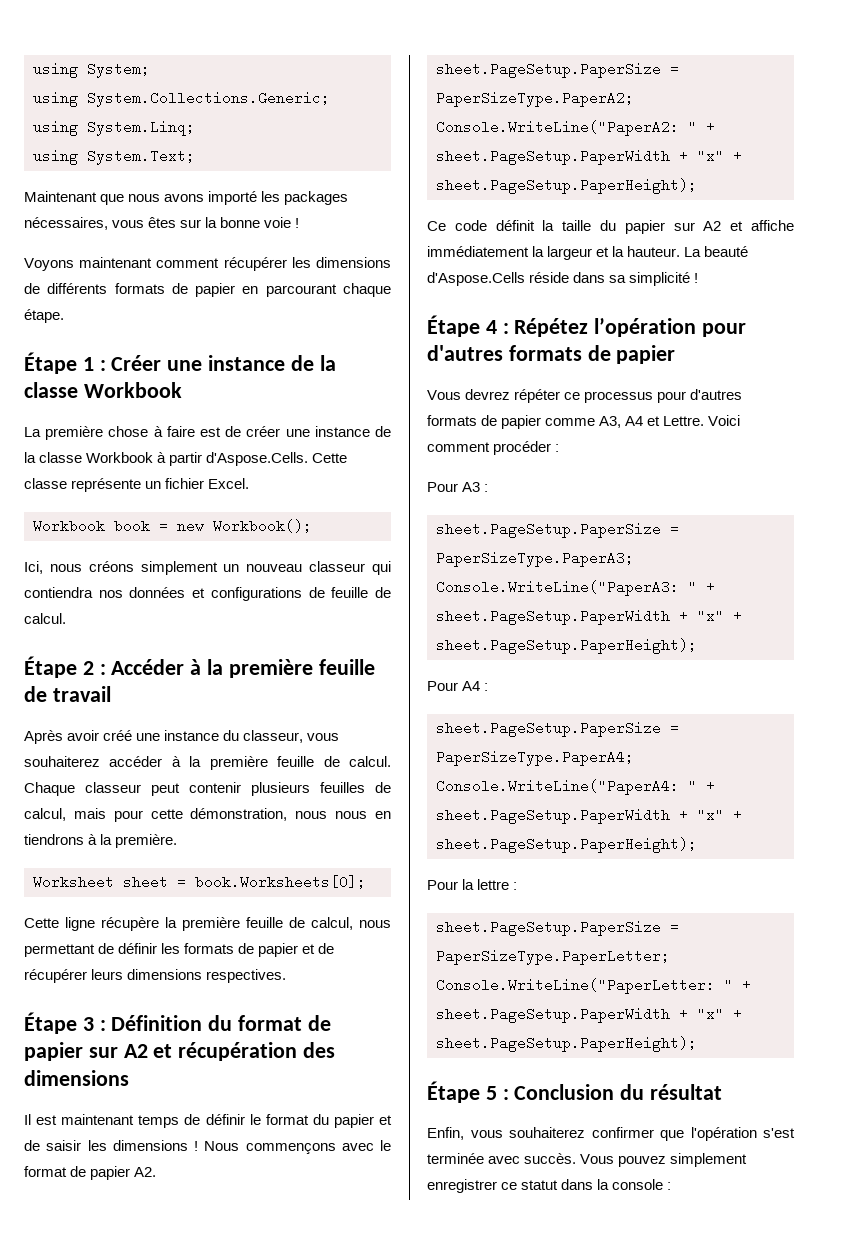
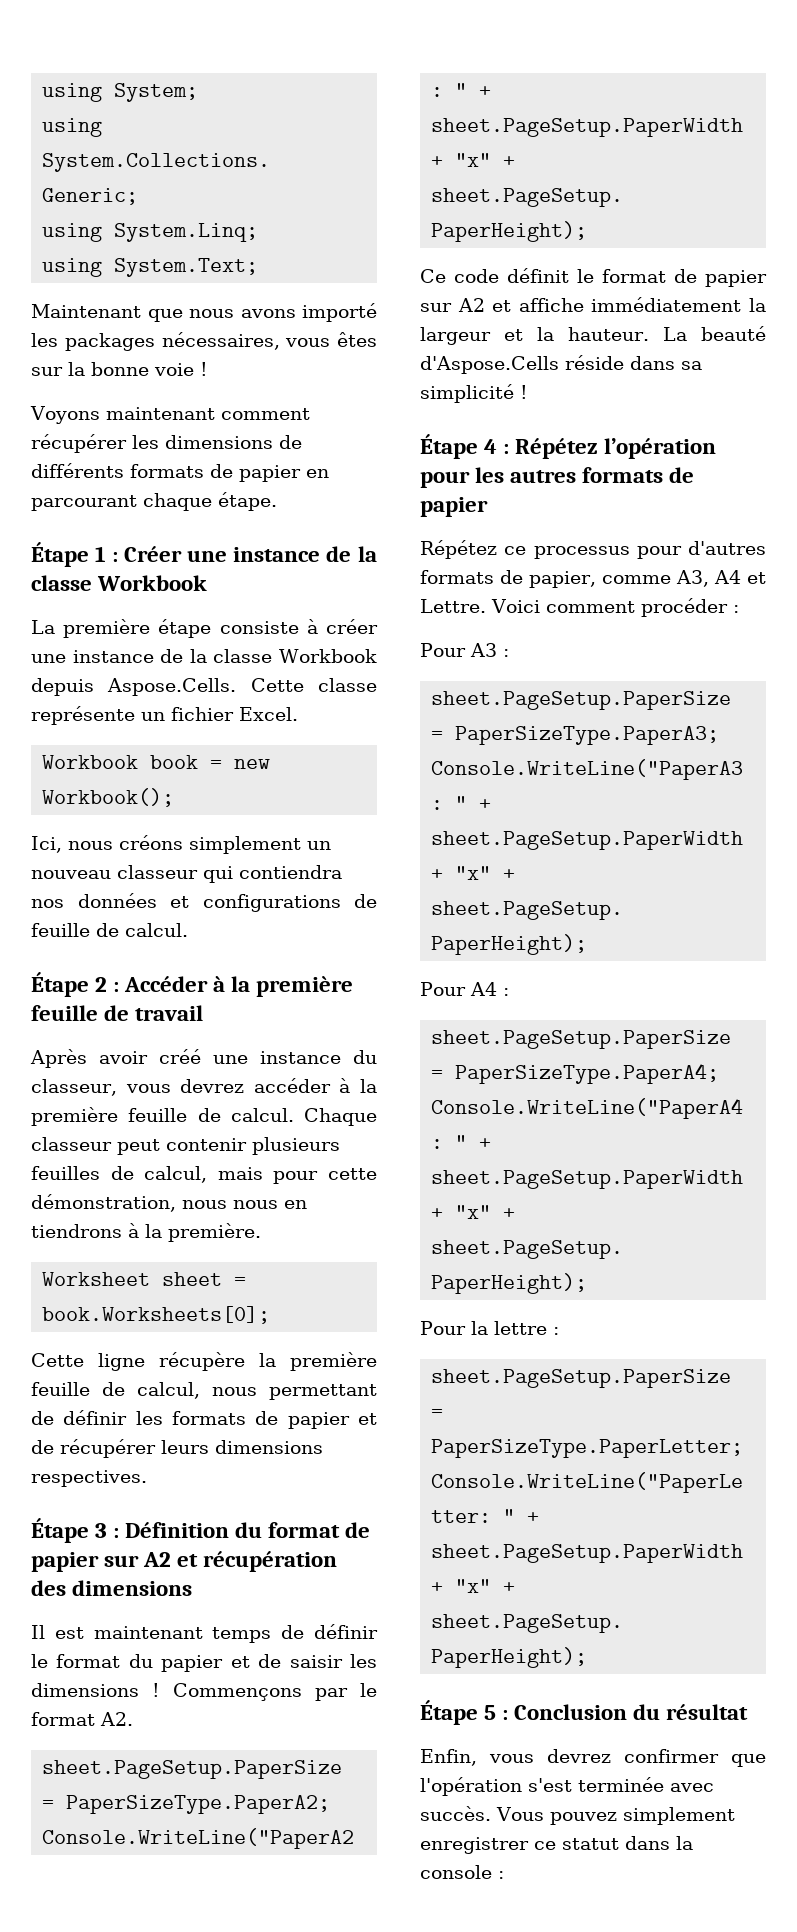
- La première chose à faire est de créer une instance de la classe Workbook à partir d'Aspose.Cells. Cette classe représente un fichier Excel.
+ La première étape consiste à créer une instance de la classe Workbook depuis Aspose.Cells. Cette classe représente un fichier Excel.
- Après avoir créé une instance du classeur, vous souhaiterez accéder à la première feuille de calcul.
+ Après avoir créé une instance du classeur, vous devrez accéder à la première feuille de calcul.
- Nous commençons avec le format de papier A2.
+ Commençons par le format A2.
- Ce code définit la taille du papier sur A2 et affiche immédiatement la largeur et la hauteur.
+ Ce code définit le format de papier sur A2 et affiche immédiatement la largeur et la hauteur.
- Étape 4 : Répétez l’opération pour d'autres formats de papier
+ Étape 4 : Répétez l’opération pour les autres formats de papier
- Vous devrez répéter ce processus pour d'autres formats de papier comme A3, A4 et Lettre.
+ Répétez ce processus pour d'autres formats de papier, comme A3, A4 et Lettre.
- Enfin, vous souhaiterez confirmer que l'opération s'est terminée avec succès.
+ Enfin, vous devrez confirmer que l'opération s'est terminée avec succès.

